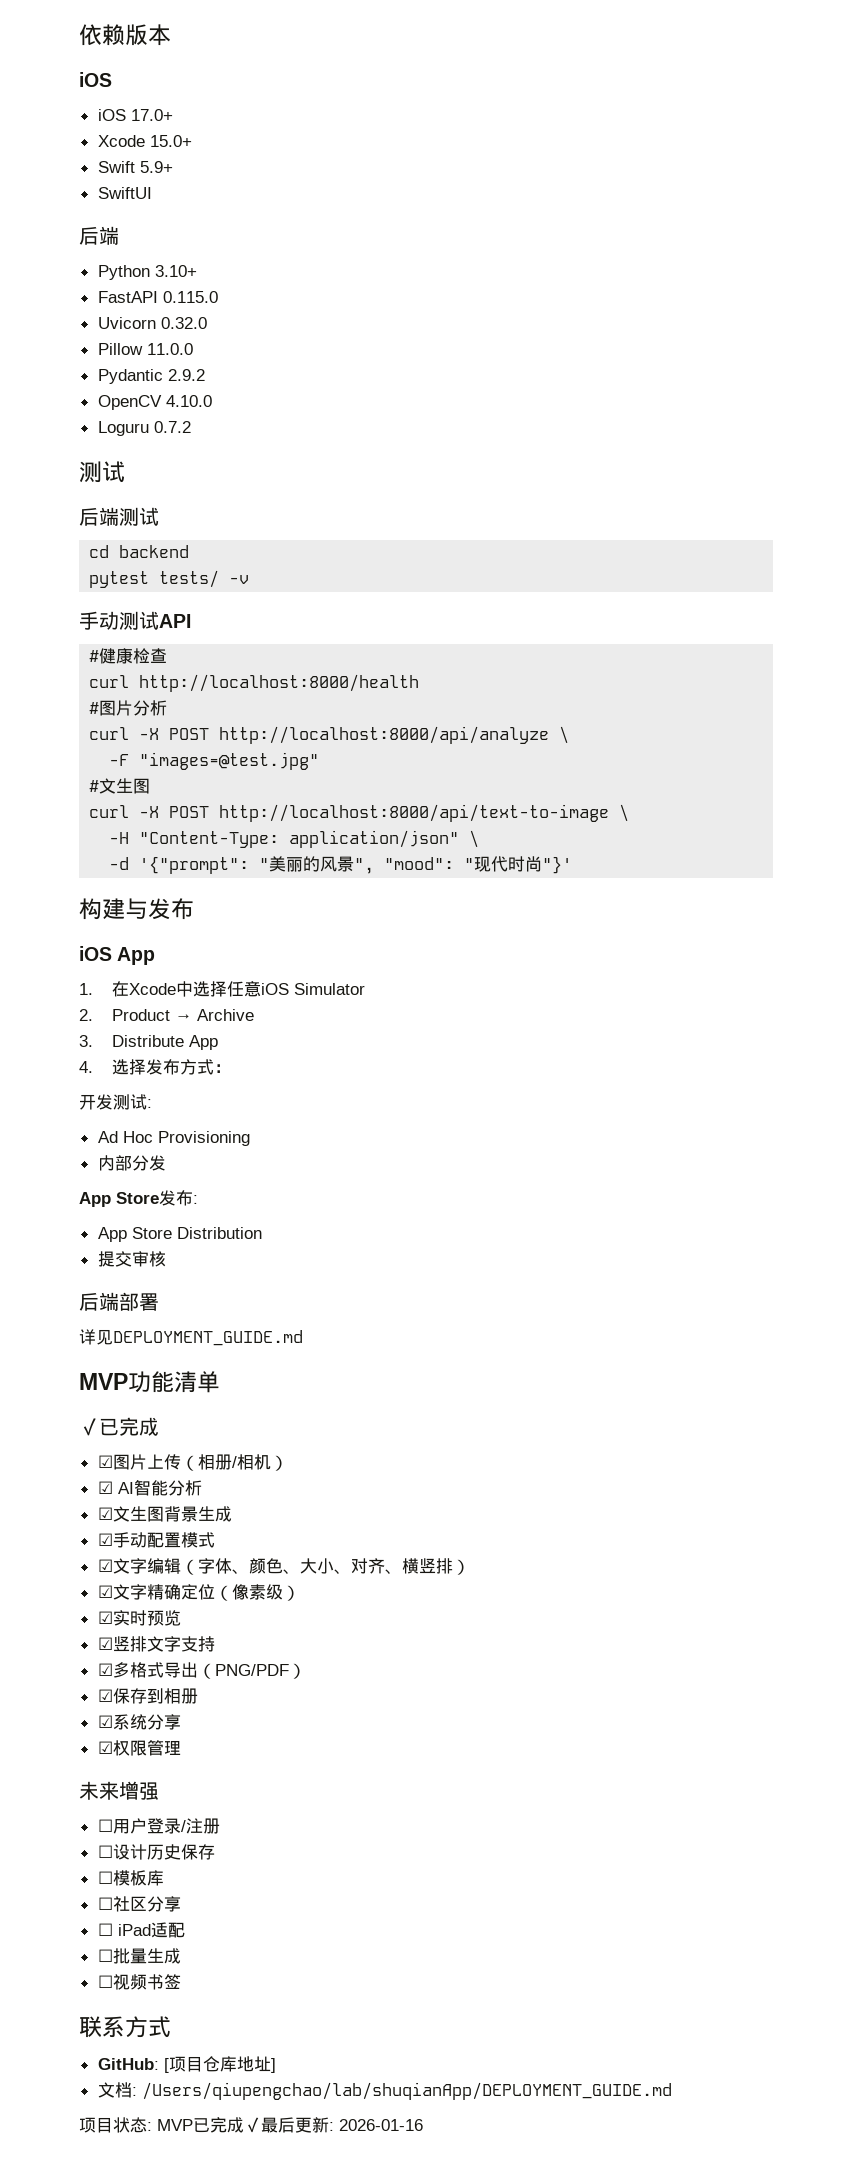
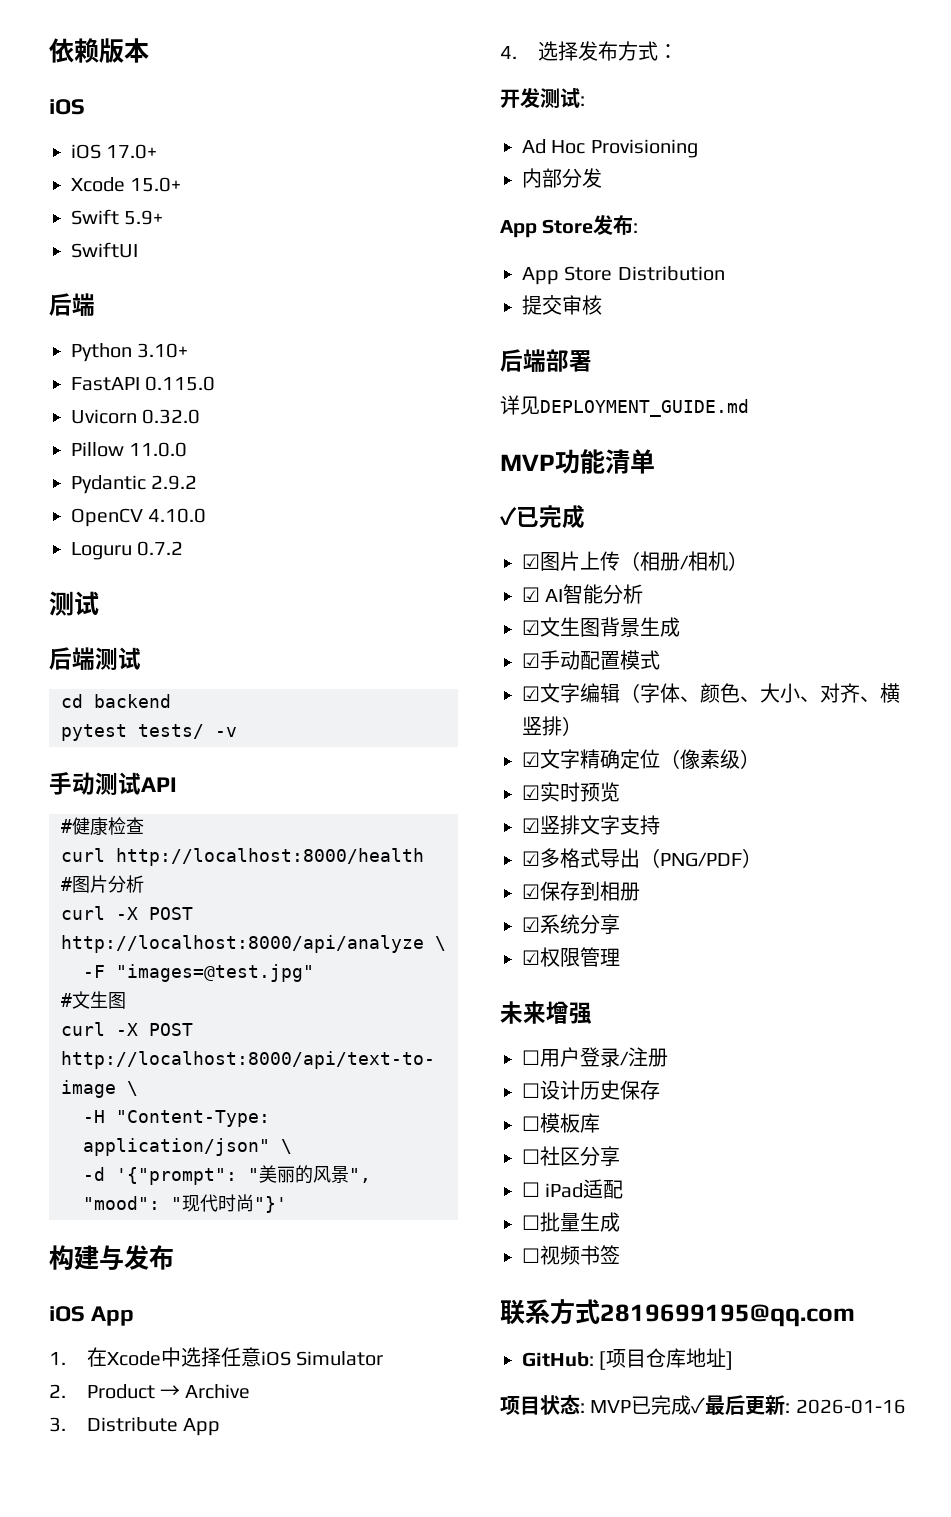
- 联系方式
+ 联系方式2819699195@qq.com
- 文档: /Users/qiupengchao/lab/shuqianApp/DEPLOYMENT_GUIDE.md

